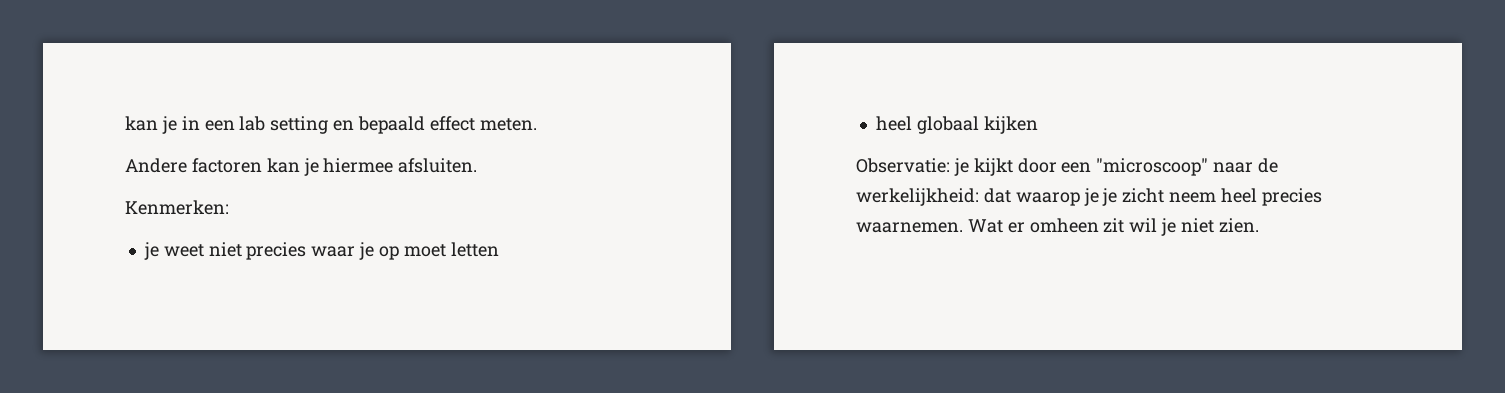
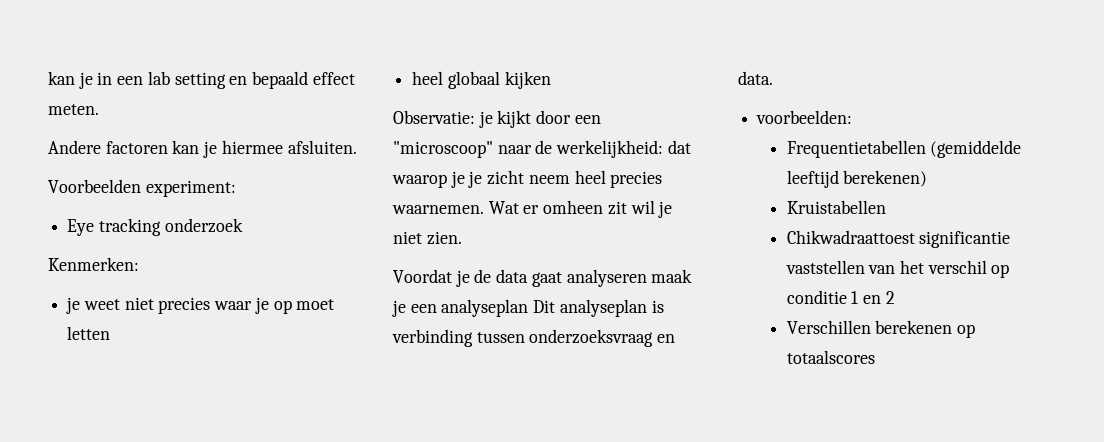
+ Voorbeelden experiment:
+ Eye tracking onderzoek
+ Voordat je de data gaat analyseren maak je een analyseplan Dit analyseplan is verbinding tussen onderzoeksvraag en data.
+ voorbeelden:
+ Frequentietabellen (gemiddelde leeftijd berekenen)
+ Kruistabellen
+ Chikwadraattoest significantie vaststellen van het verschil op conditie 1 en 2
+ Verschillen berekenen op totaalscores

